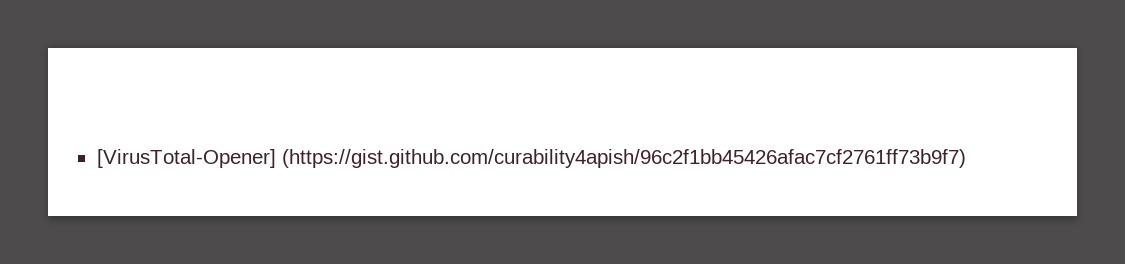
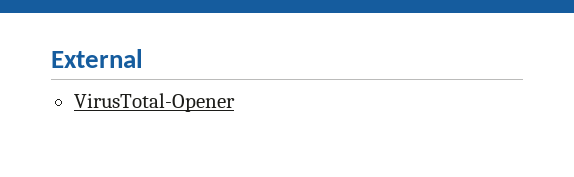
- [VirusTotal-Opener] (https://gist.github.com/curability4apish/96c2f1bb45426afac7cf2761ff73b9f7)
+ External
+ VirusTotal-Opener

